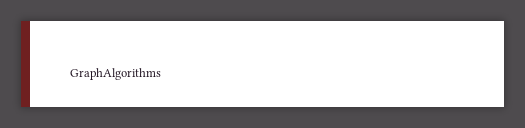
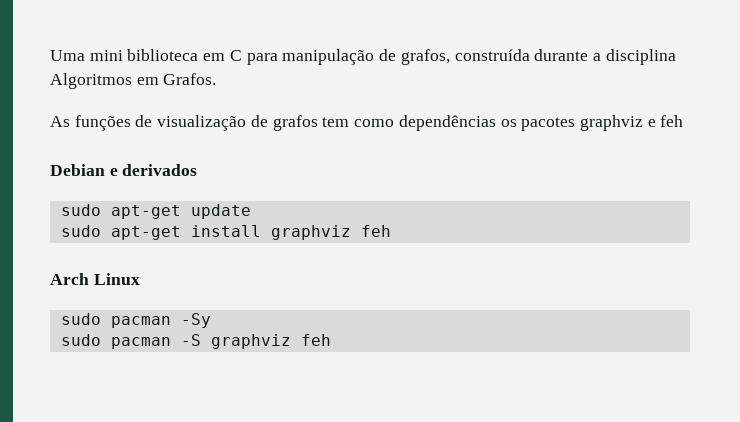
- GraphAlgorithms
+ Uma mini biblioteca em C para manipulação de grafos, construída durante a disciplina Algoritmos em Grafos.
+ As funções de visualização de grafos tem como dependências os pacotes graphviz e feh
+ Debian e derivados
+ sudo apt-get update
+ sudo apt-get install graphviz feh
+ Arch Linux
+ sudo pacman -Sy
+ sudo pacman -S graphviz feh

